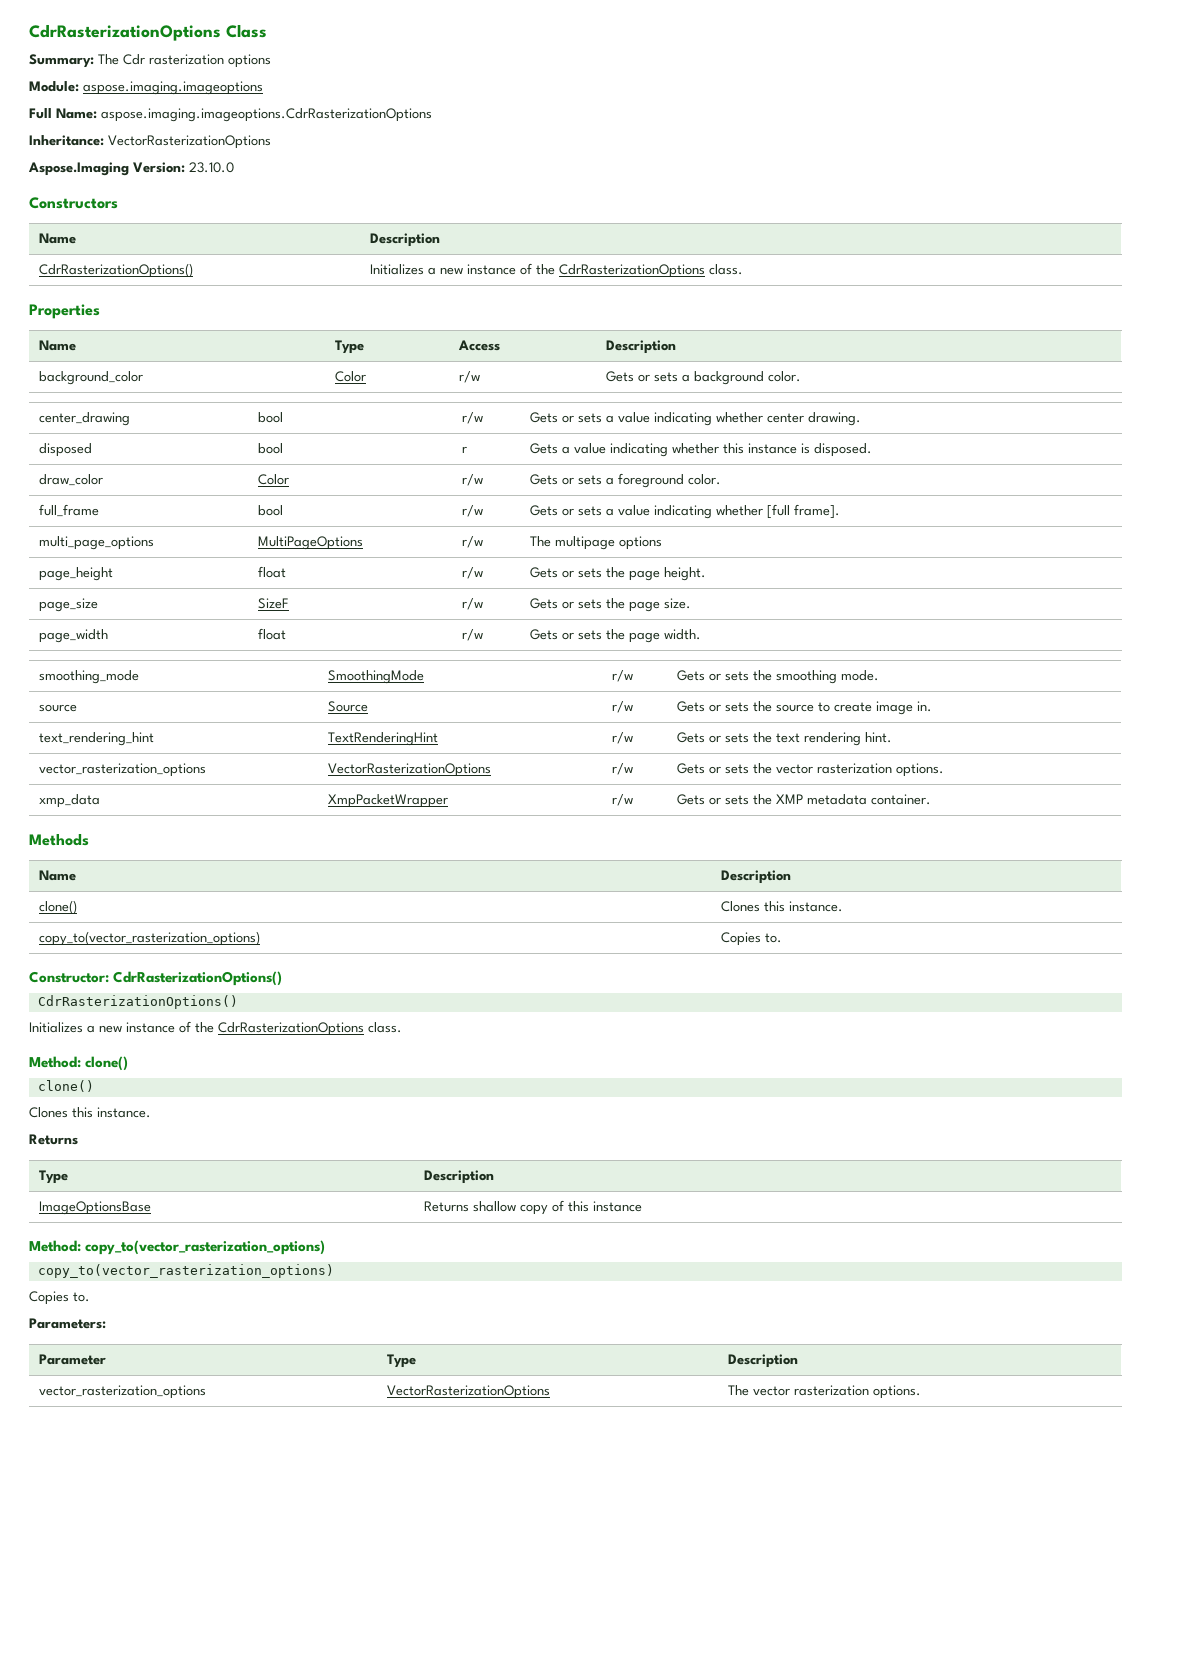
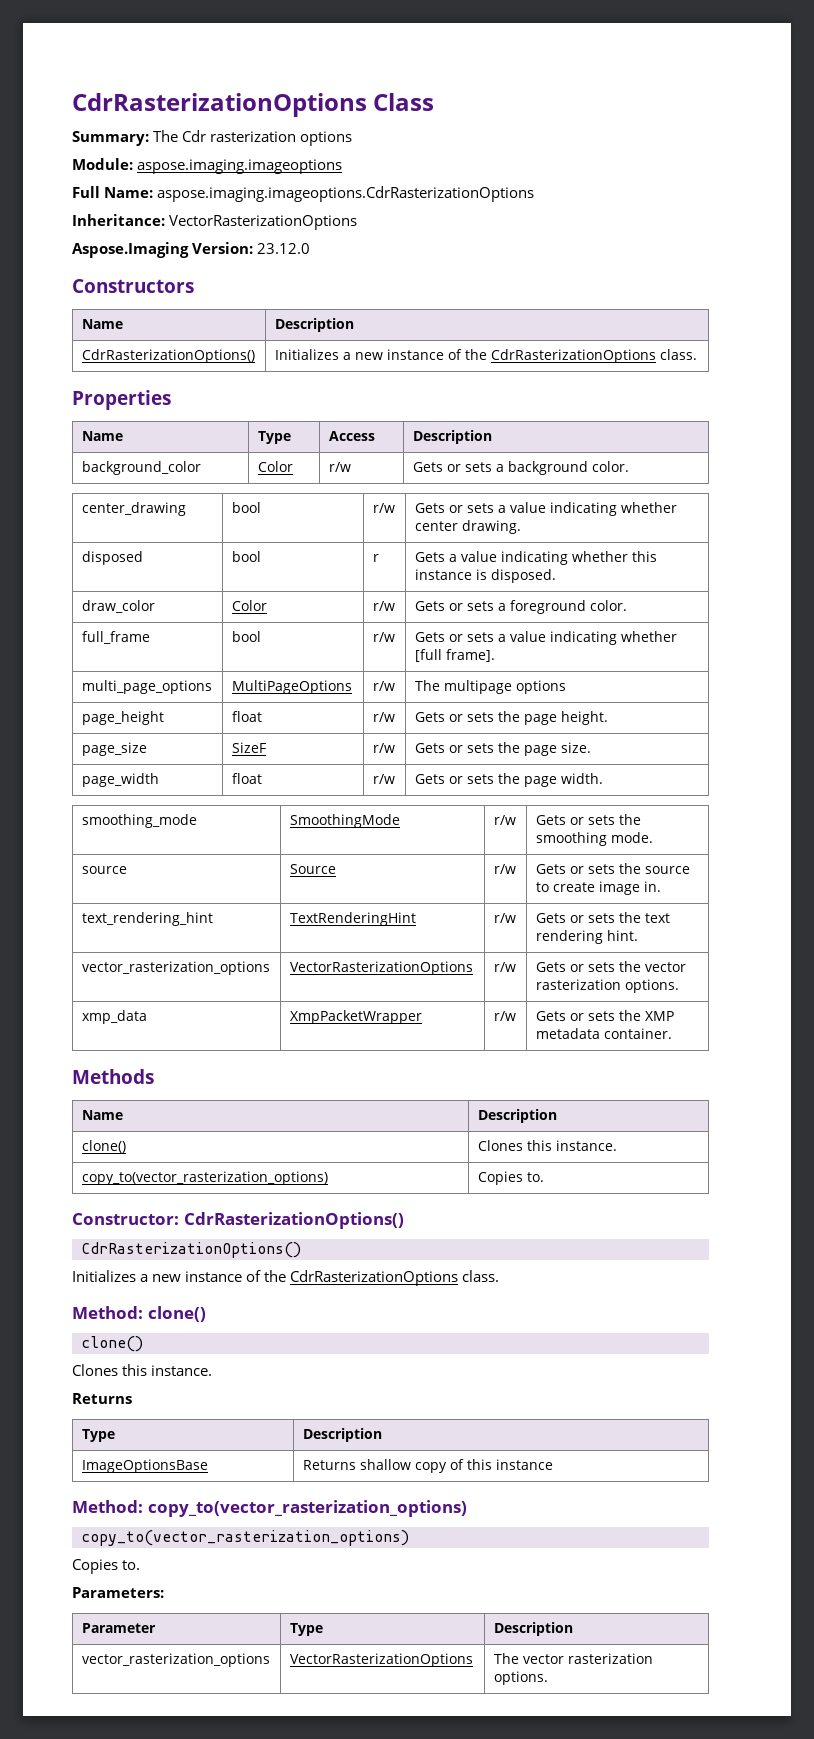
- Aspose.Imaging Version: 23.10.0
+ Aspose.Imaging Version: 23.12.0

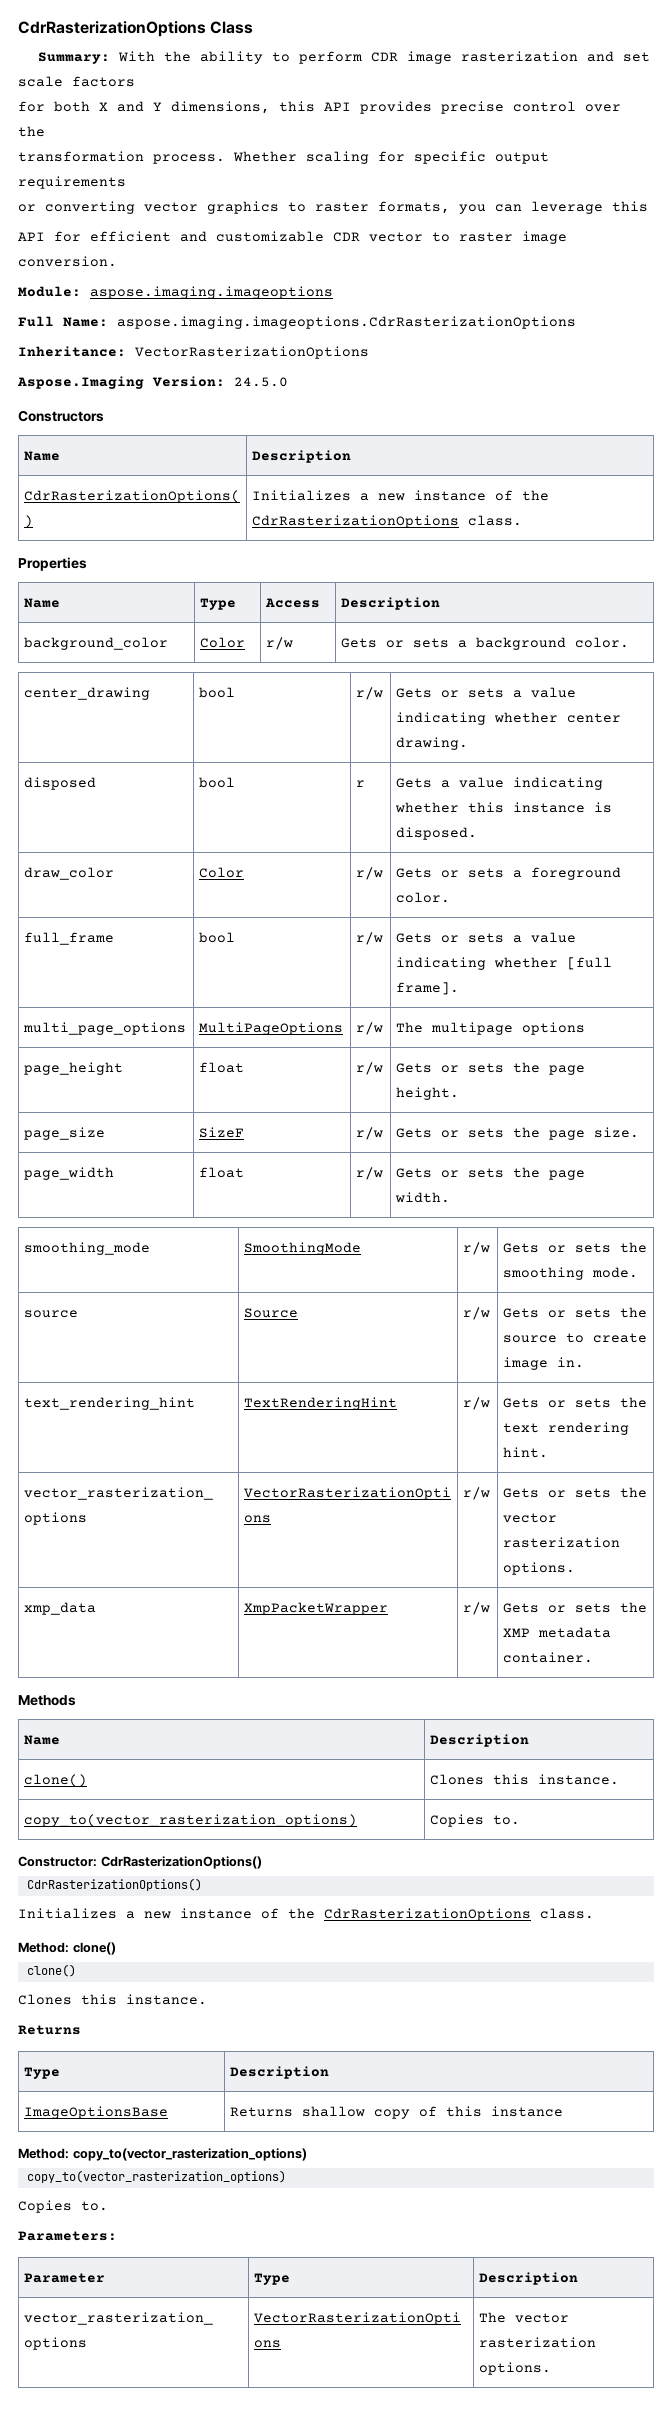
- Summary: The Cdr rasterization options
+ Summary: With the ability to perform CDR image rasterization and set scale factors
+ for both X and Y dimensions, this API provides precise control over the
+ transformation process. Whether scaling for specific output requirements
+ or converting vector graphics to raster formats, you can leverage this
+ API for efficient and customizable CDR vector to raster image conversion.
- Aspose.Imaging Version: 23.12.0
+ Aspose.Imaging Version: 24.5.0

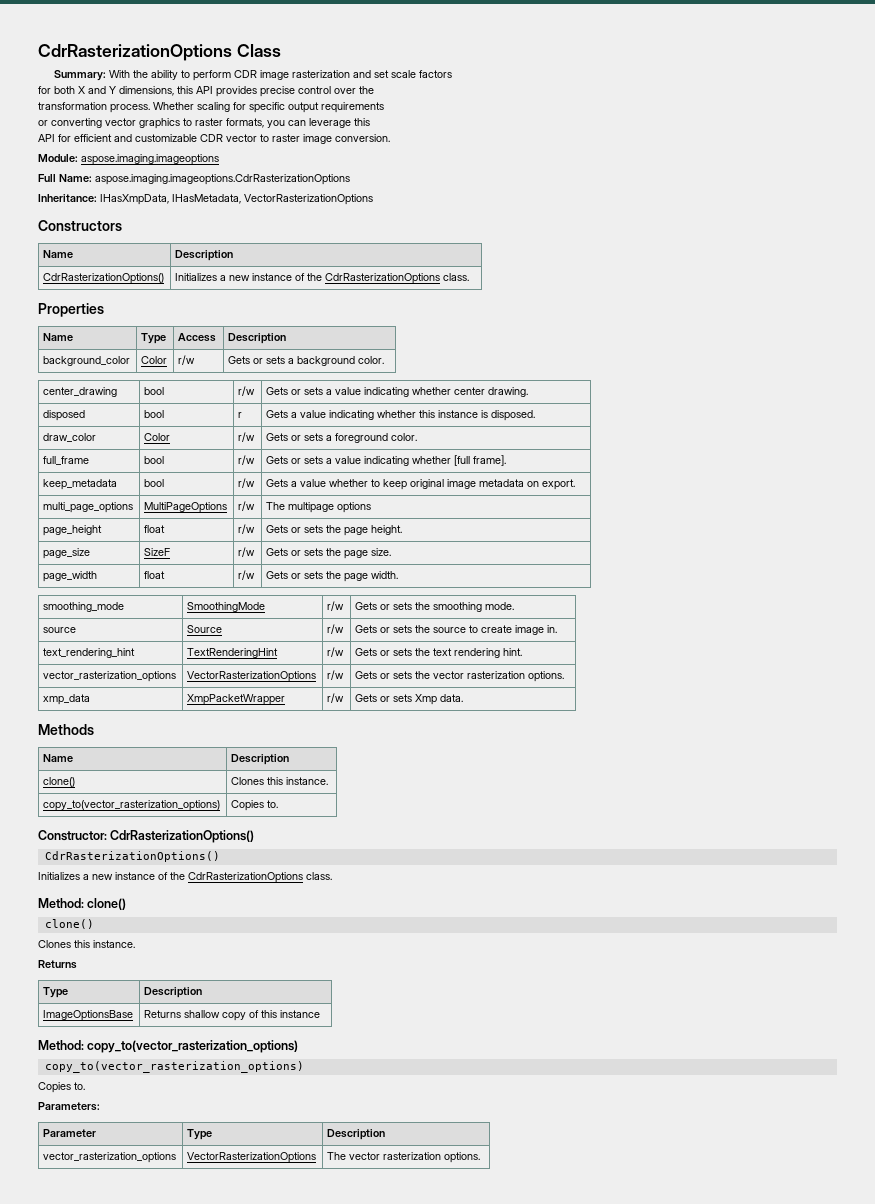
- Inheritance: VectorRasterizationOptions
- Aspose.Imaging Version: 24.5.0
+ Inheritance: IHasXmpData, IHasMetadata, VectorRasterizationOptions
+ keep_metadata | bool | r/w | Gets a value whether to keep original image metadata on export.
- xmp_data | XmpPacketWrapper | r/w | Gets or sets the XMP metadata container.
+ xmp_data | XmpPacketWrapper | r/w | Gets or sets Xmp data.

